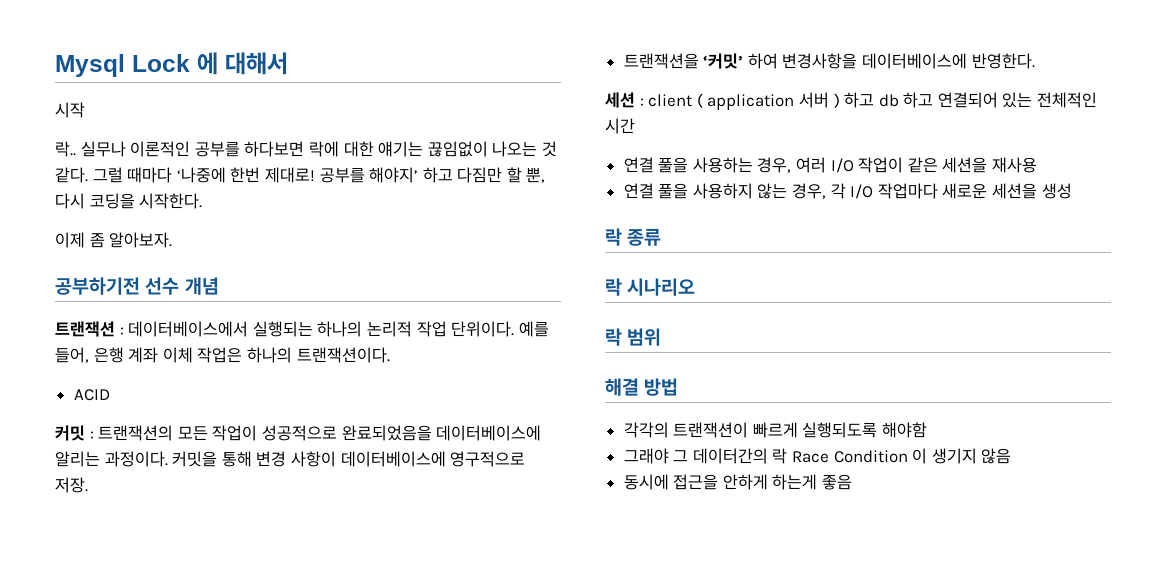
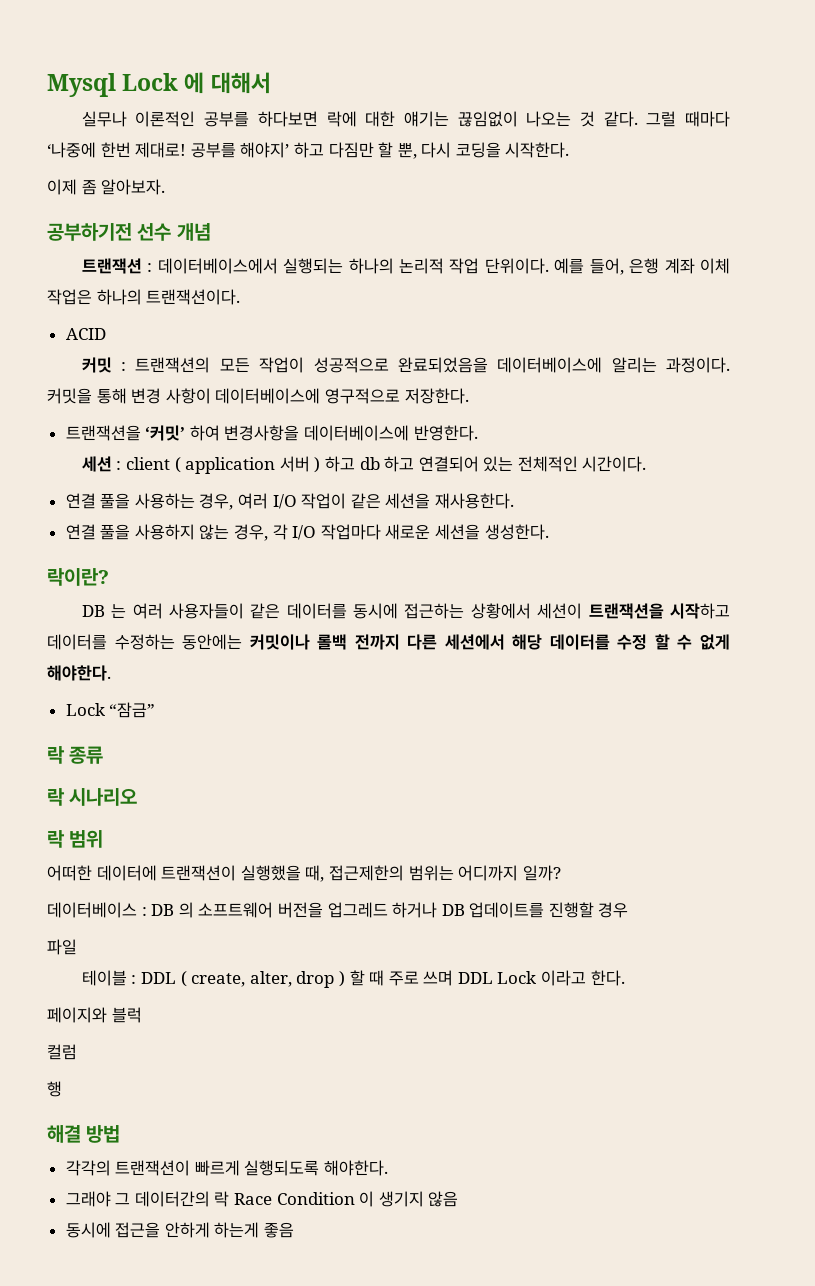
- 시작
- 락..
- 커밋을 통해 변경 사항이 데이터베이스에 영구적으로 저장.
+ 커밋을 통해 변경 사항이 데이터베이스에 영구적으로 저장한다.
- 세션 : client ( application 서버 ) 하고 db 하고 연결되어 있는 전체적인 시간
+ 세션 : client ( application 서버 ) 하고 db 하고 연결되어 있는 전체적인 시간이다.
- 연결 풀을 사용하는 경우, 여러 I/O 작업이 같은 세션을 재사용
+ 연결 풀을 사용하는 경우, 여러 I/O 작업이 같은 세션을 재사용한다.
- 연결 풀을 사용하지 않는 경우, 각 I/O 작업마다 새로운 세션을 생성
+ 연결 풀을 사용하지 않는 경우, 각 I/O 작업마다 새로운 세션을 생성한다.
+ 락이란?
+ DB 는 여러 사용자들이 같은 데이터를 동시에 접근하는 상황에서 세션이 트랜잭션을 시작하고 데이터를 수정하는 동안에는 커밋이나 롤백 전까지 다른 세션에서 해당 데이터를 수정 할 수 없게 해야한다.
+ Lock “잠금”
+ 어떠한 데이터에 트랜잭션이 실행했을 때, 접근제한의 범위는 어디까지 일까?
+ 데이터베이스 : DB 의 소프트웨어 버전을 업그레드 하거나 DB 업데이트를 진행할 경우
+ 파일
+ 테이블 : DDL ( create, alter, drop ) 할 때 주로 쓰며 DDL Lock 이라고 한다.
+ 페이지와 블럭
+ 컬럼
+ 행
- 각각의 트랜잭션이 빠르게 실행되도록 해야함
+ 각각의 트랜잭션이 빠르게 실행되도록 해야한다.

